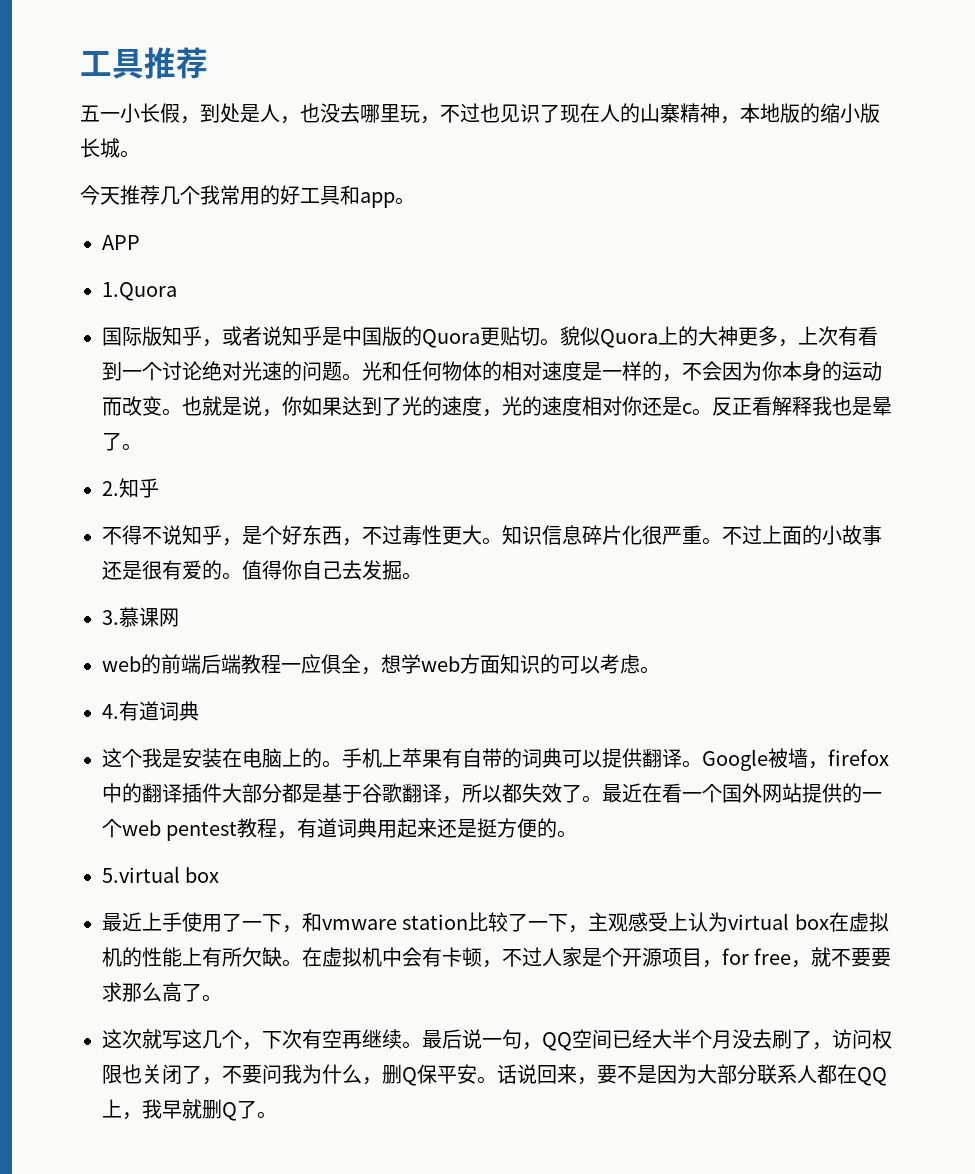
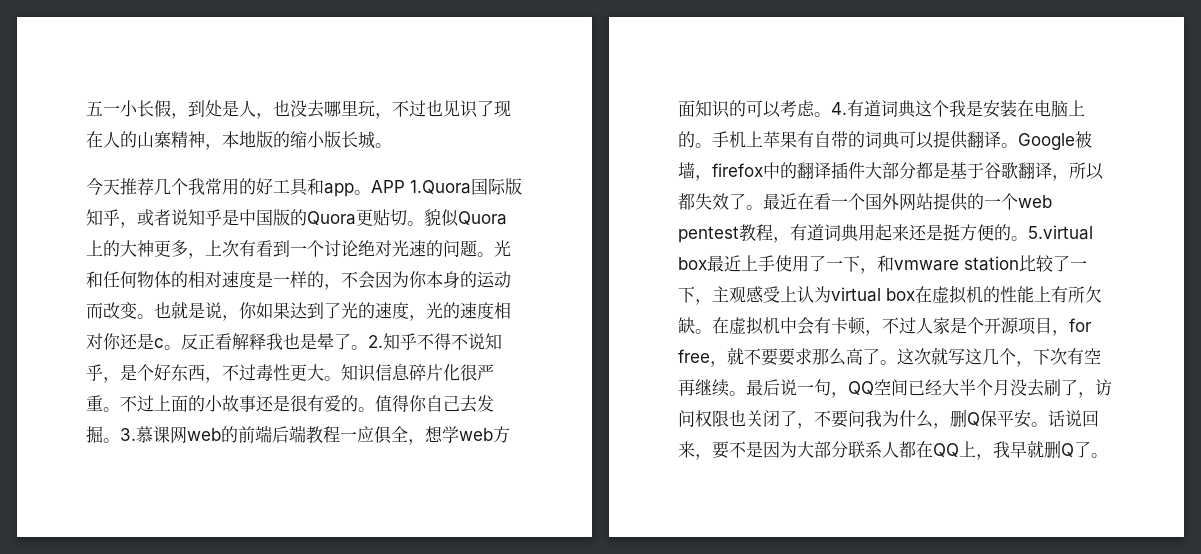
- 工具推荐
- 今天推荐几个我常用的好工具和app。
- APP
- 1.Quora
- 国际版知乎，或者说知乎是中国版的Quora更贴切。
+ 今天推荐几个我常用的好工具和app。APP 1.Quora国际版知乎，或者说知乎是中国版的Quora更贴切。
- 反正看解释我也是晕了。
- 2.知乎
- 不得不说知乎，是个好东西，不过毒性更大。
+ 反正看解释我也是晕了。2.知乎不得不说知乎，是个好东西，不过毒性更大。
- 值得你自己去发掘。
- 3.慕课网
- web的前端后端教程一应俱全，想学web方面知识的可以考虑。
- 4.有道词典
- 这个我是安装在电脑上的。
+ 值得你自己去发掘。3.慕课网web的前端后端教程一应俱全，想学web方面知识的可以考虑。4.有道词典这个我是安装在电脑上的。
- 最近在看一个国外网站提供的一个web pentest教程，有道词典用起来还是挺方便的。
- 5.virtual box
- 最近上手使用了一下，和vmware station比较了一下，主观感受上认为virtual box在虚拟机的性能上有所欠缺。
+ 最近在看一个国外网站提供的一个web pentest教程，有道词典用起来还是挺方便的。5.virtual box最近上手使用了一下，和vmware station比较了一下，主观感受上认为virtual box在虚拟机的性能上有所欠缺。
- 在虚拟机中会有卡顿，不过人家是个开源项目，for free，就不要要求那么高了。
- 这次就写这几个，下次有空再继续。
+ 在虚拟机中会有卡顿，不过人家是个开源项目，for free，就不要要求那么高了。这次就写这几个，下次有空再继续。

